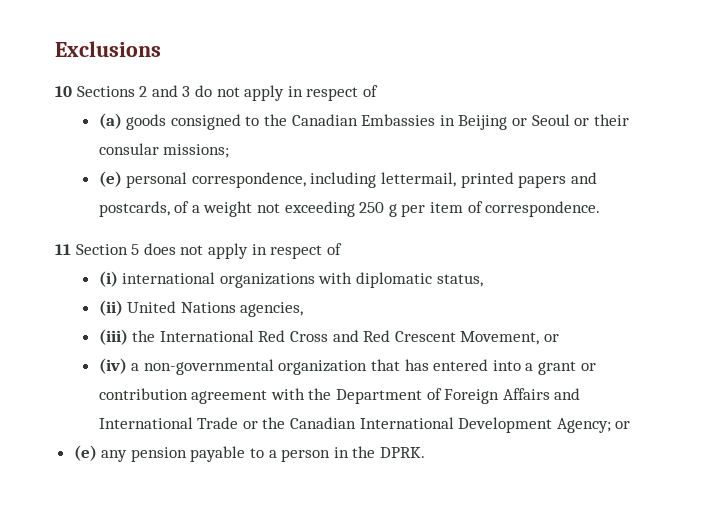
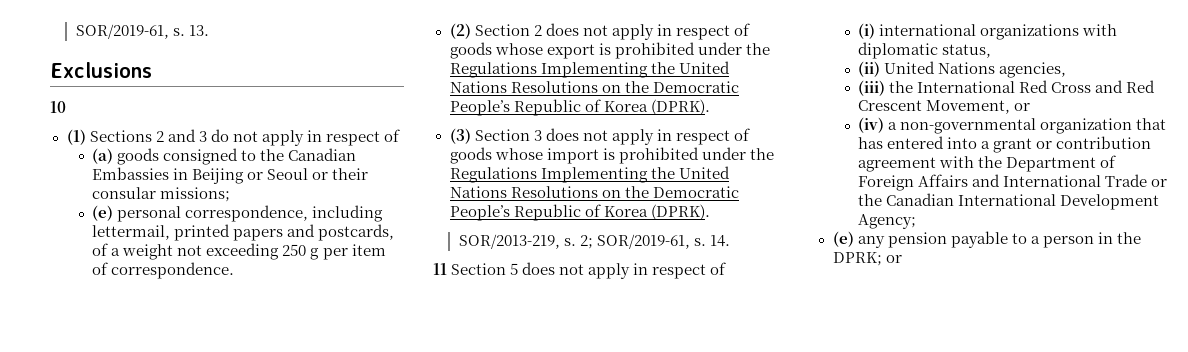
+ SOR/2019-61, s. 13.
- 10 Sections 2 and 3 do not apply in respect of
+ 10
+ (1) Sections 2 and 3 do not apply in respect of
+ (2) Section 2 does not apply in respect of goods whose export is prohibited under the Regulations Implementing the United Nations Resolutions on the Democratic People’s Republic of Korea (DPRK).
+ (3) Section 3 does not apply in respect of goods whose import is prohibited under the Regulations Implementing the United Nations Resolutions on the Democratic People’s Republic of Korea (DPRK).
+ SOR/2013-219, s. 2; SOR/2019-61, s. 14.
- (iv) a non-governmental organization that has entered into a grant or contribution agreement with the Department of Foreign Affairs and International Trade or the Canadian International Development Agency; or
+ (iv) a non-governmental organization that has entered into a grant or contribution agreement with the Department of Foreign Affairs and International Trade or the Canadian International Development Agency;
- (e) any pension payable to a person in the DPRK.
+ (e) any pension payable to a person in the DPRK; or

